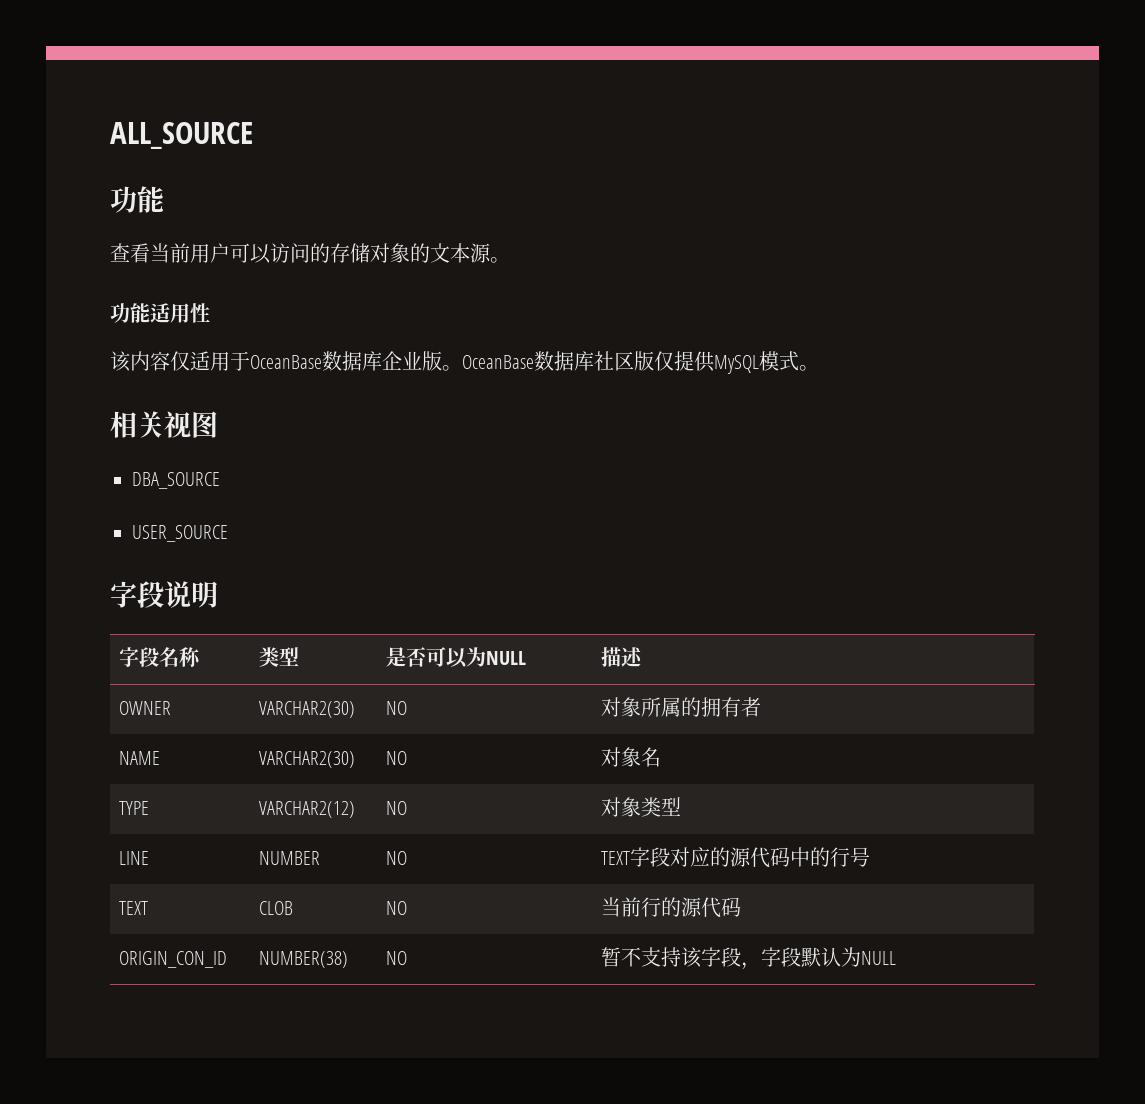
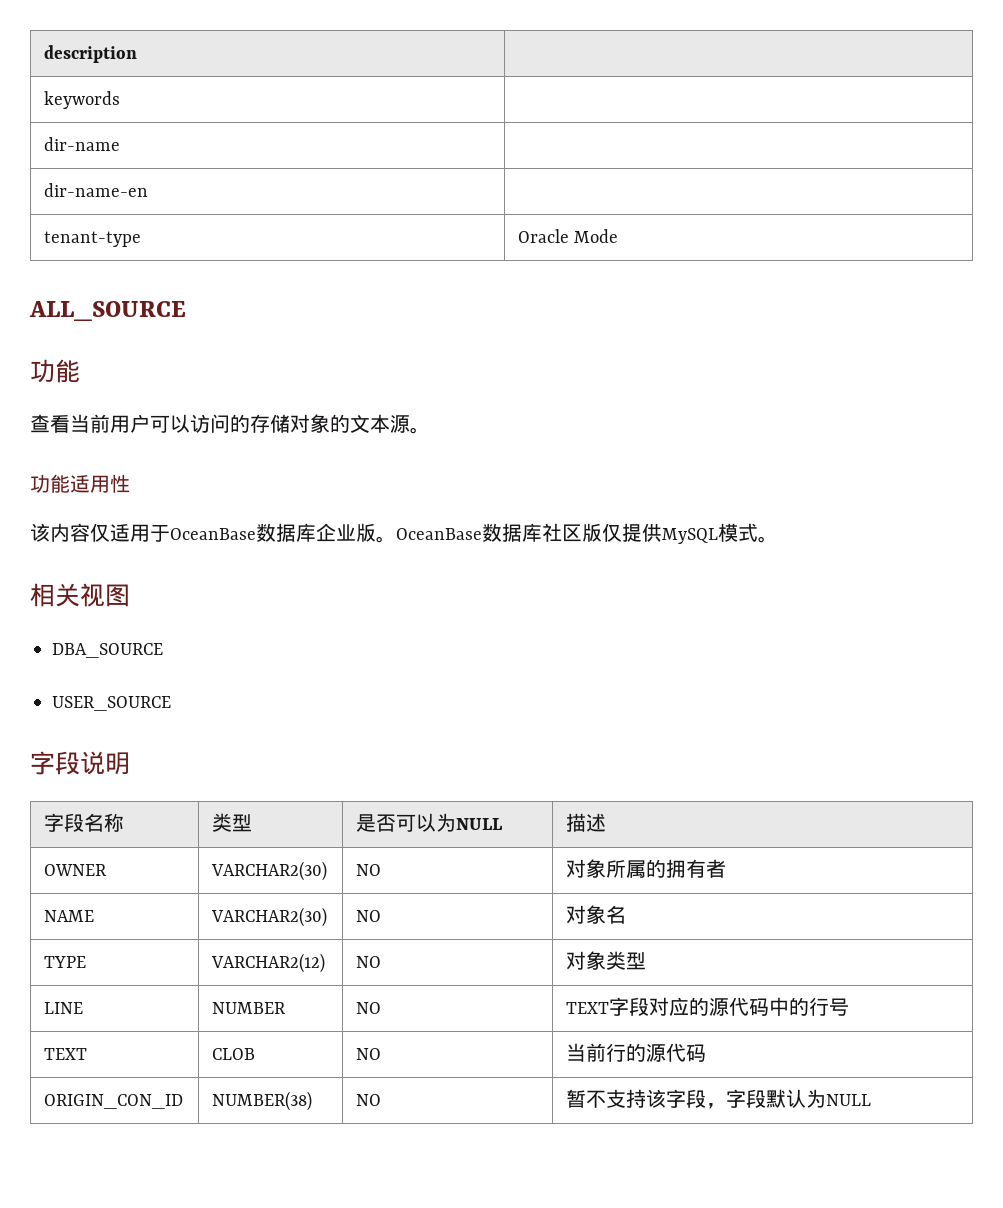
+ description |
+ keywords |
+ dir-name |
+ dir-name-en |
+ tenant-type | Oracle Mode

